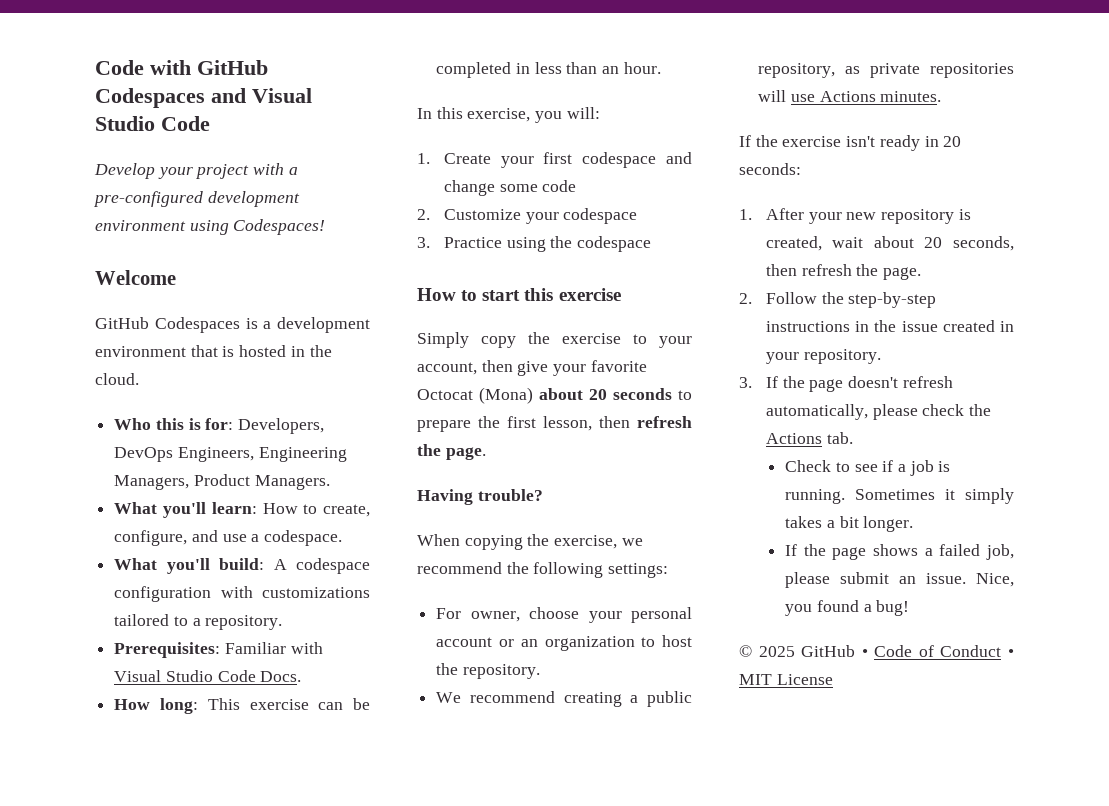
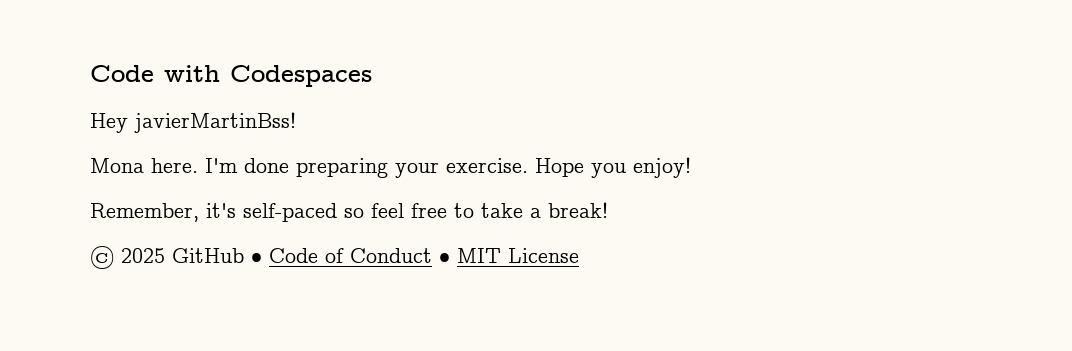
- Code with GitHub Codespaces and Visual Studio Code
- Develop your project with a pre-configured development environment using Codespaces!
- Welcome
- GitHub Codespaces is a development environment that is hosted in the cloud.
- Who this is for: Developers, DevOps Engineers, Engineering Managers, Product Managers.
- What you'll learn: How to create, configure, and use a codespace.
- What you'll build: A codespace configuration with customizations tailored to a repository.
- Prerequisites: Familiar with Visual Studio Code Docs.
- How long: This exercise can be completed in less than an hour.
- In this exercise, you will:
- 1. Create your first codespace and change some code
- 2. Customize your codespace
- 3. Practice using the codespace
- How to start this exercise
- Simply copy the exercise to your account, then give your favorite Octocat (Mona) about 20 seconds to prepare the first lesson, then refresh the page.
- Having trouble?
- When copying the exercise, we recommend the following settings:
- For owner, choose your personal account or an organization to host the repository.
- We recommend creating a public repository, as private repositories will use Actions minutes.
- If the exercise isn't ready in 20 seconds:
- 1. After your new repository is created, wait about 20 seconds, then refresh the page.
- 2. Follow the step-by-step instructions in the issue created in your repository.
- 3. If the page doesn't refresh automatically, please check the Actions tab.
- Check to see if a job is running. Sometimes it simply takes a bit longer.
- If the page shows a failed job, please submit an issue. Nice, you found a bug!
+ Code with Codespaces
+ Hey javierMartinBss!
+ Mona here. I'm done preparing your exercise. Hope you enjoy!
+ Remember, it's self-paced so feel free to take a break!

